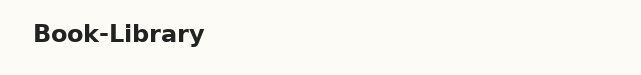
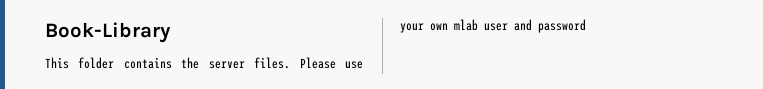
+ This folder contains the server files. Please use your own mlab user and password

